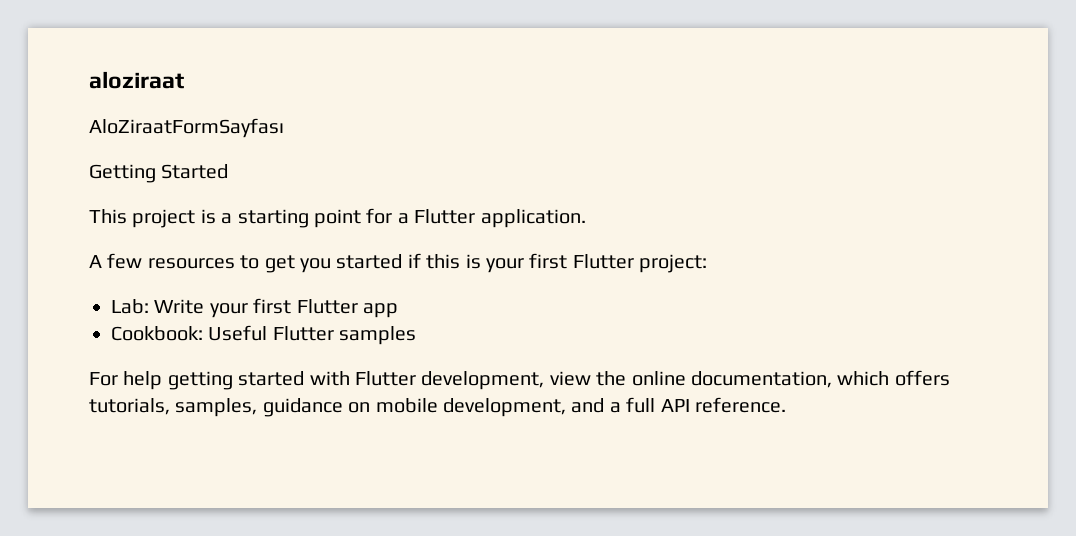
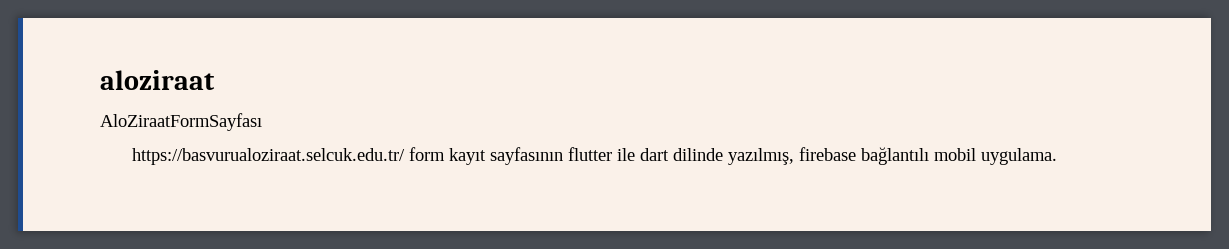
- Getting Started
- This project is a starting point for a Flutter application.
- A few resources to get you started if this is your first Flutter project:
- Lab: Write your first Flutter app
- Cookbook: Useful Flutter samples
- For help getting started with Flutter development, view the online documentation, which offers tutorials, samples, guidance on mobile development, and a full API reference.
+ https://basvurualoziraat.selcuk.edu.tr/ form kayıt sayfasının flutter ile dart dilinde yazılmış, firebase bağlantılı mobil uygulama.

